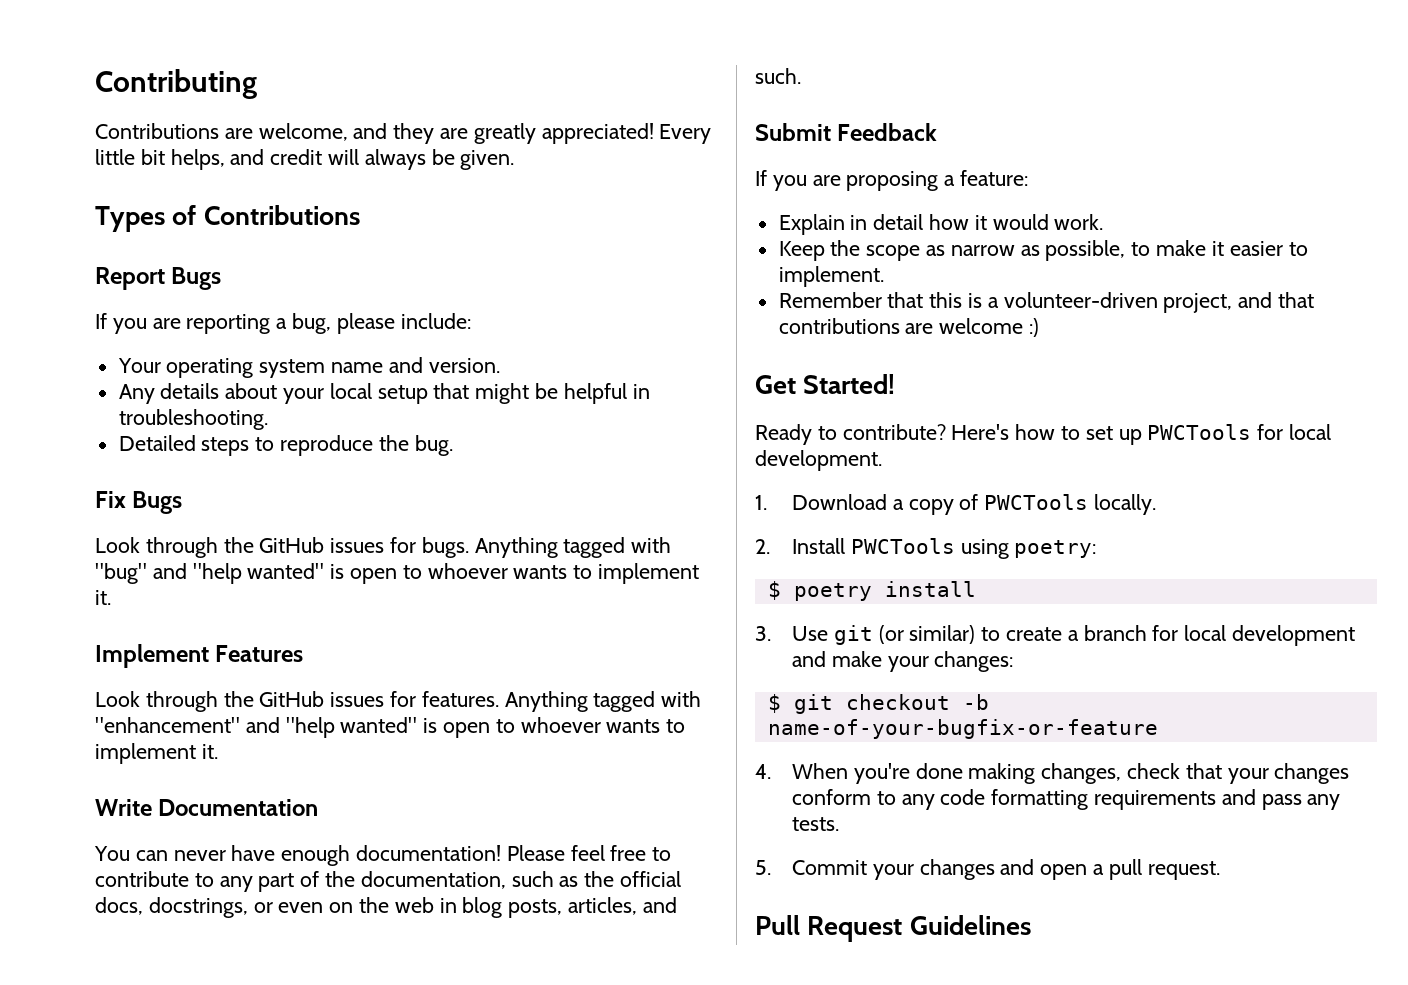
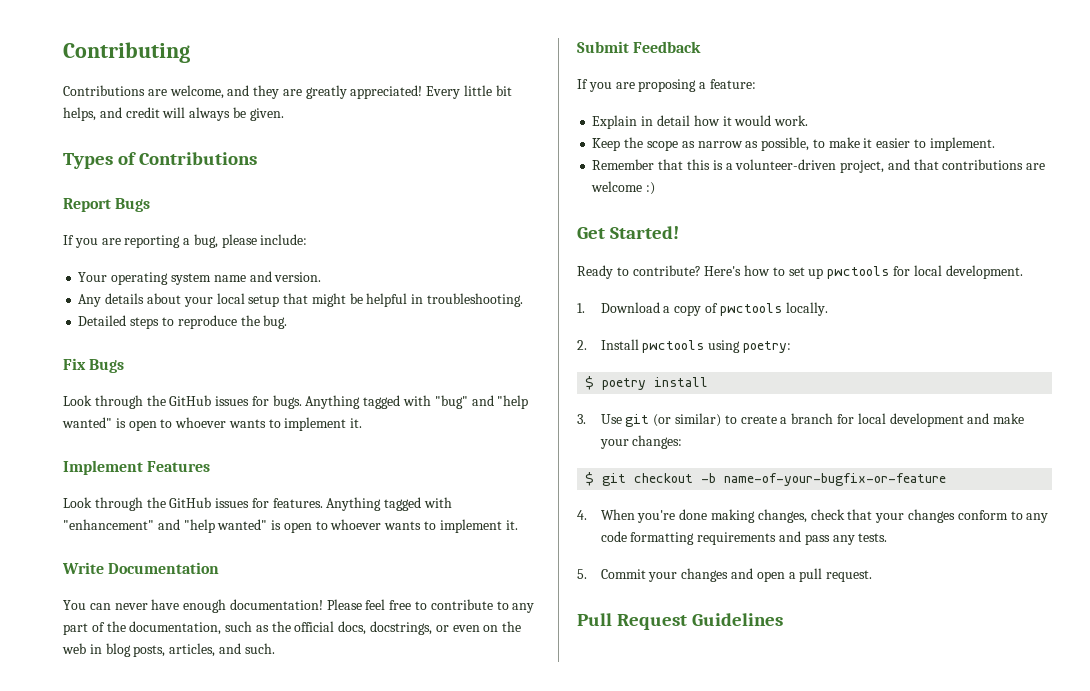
- Here's how to set up PWCTools for local development.
+ Here's how to set up pwctools for local development.
- 1. Download a copy of PWCTools locally.
+ 1. Download a copy of pwctools locally.
- 2. Install PWCTools using poetry:
+ 2. Install pwctools using poetry:

